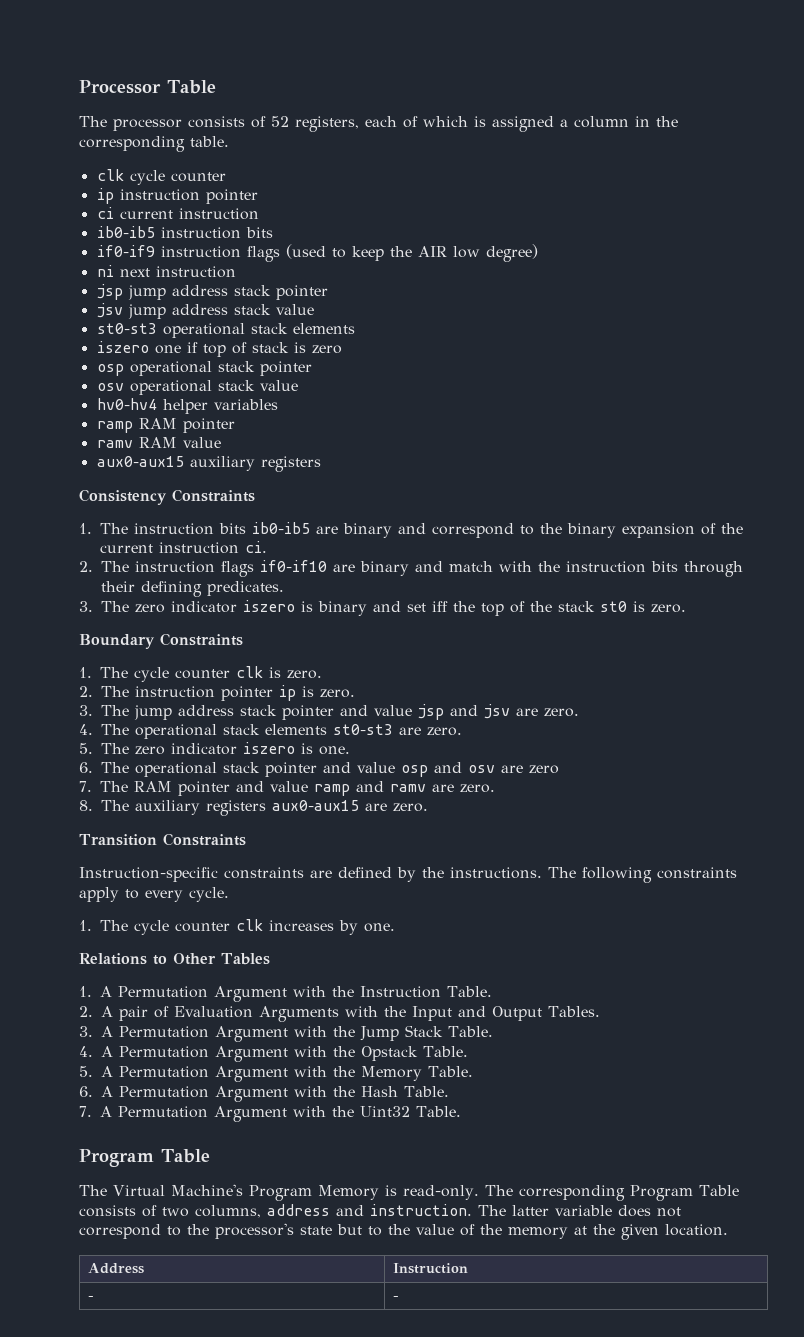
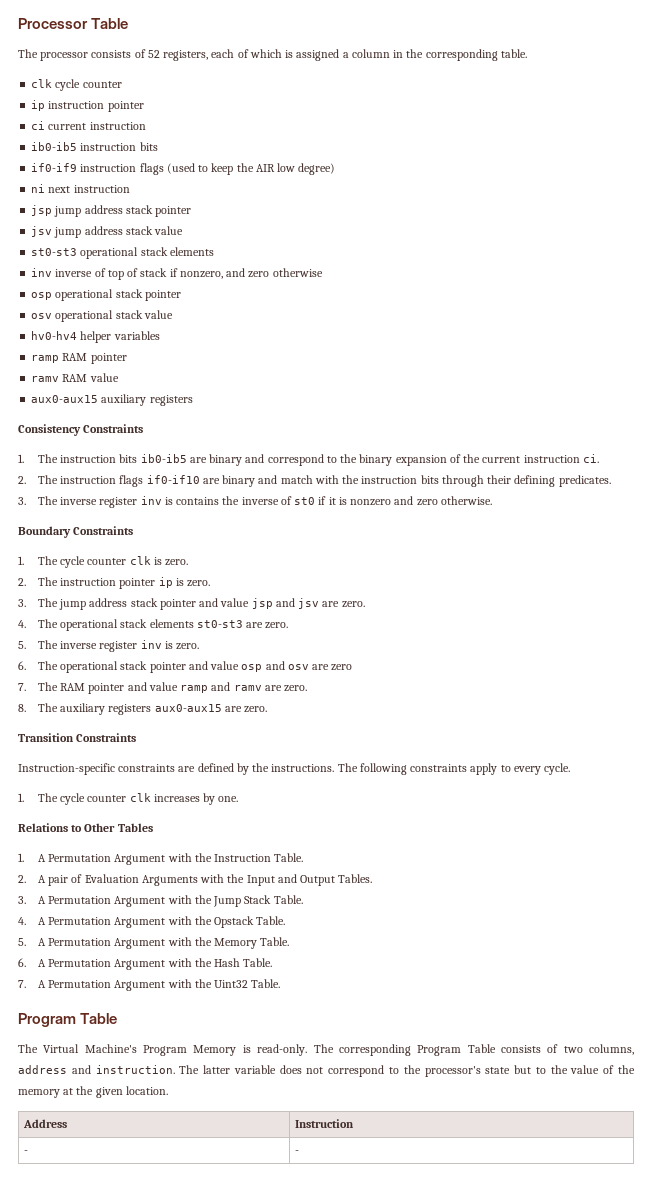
- iszero one if top of stack is zero
+ inv inverse of top of stack if nonzero, and zero otherwise
- 3. The zero indicator iszero is binary and set iff the top of the stack st0 is zero.
+ 3. The inverse register inv is contains the inverse of st0 if it is nonzero and zero otherwise.
- 5. The zero indicator iszero is one.
+ 5. The inverse register inv is zero.

